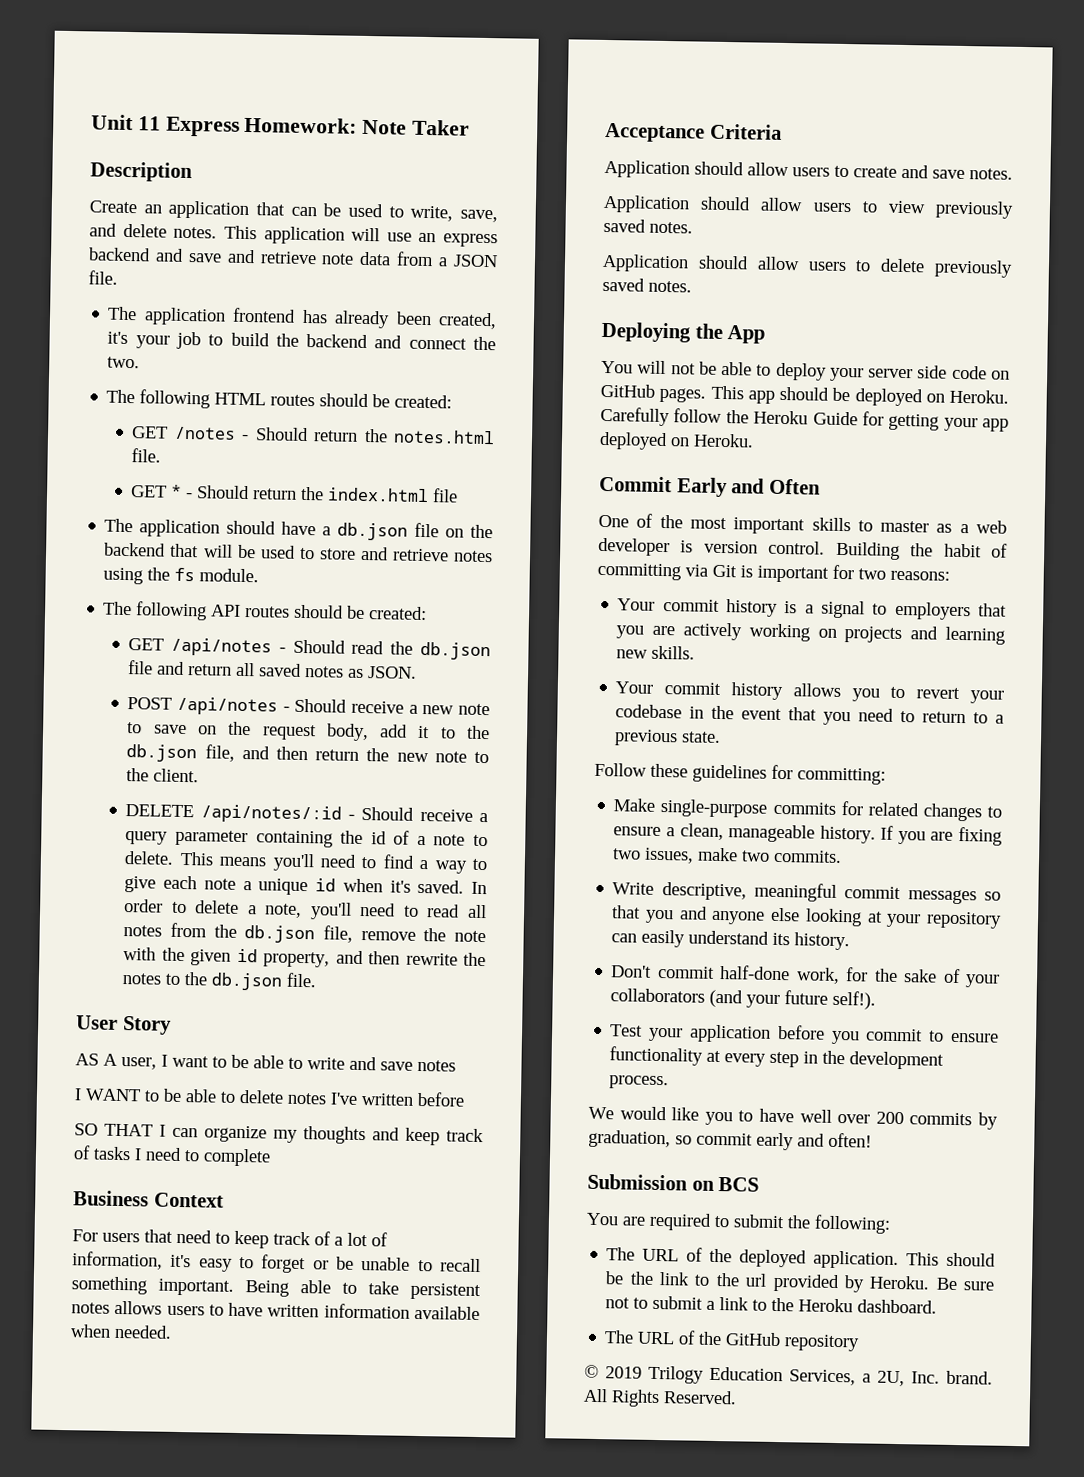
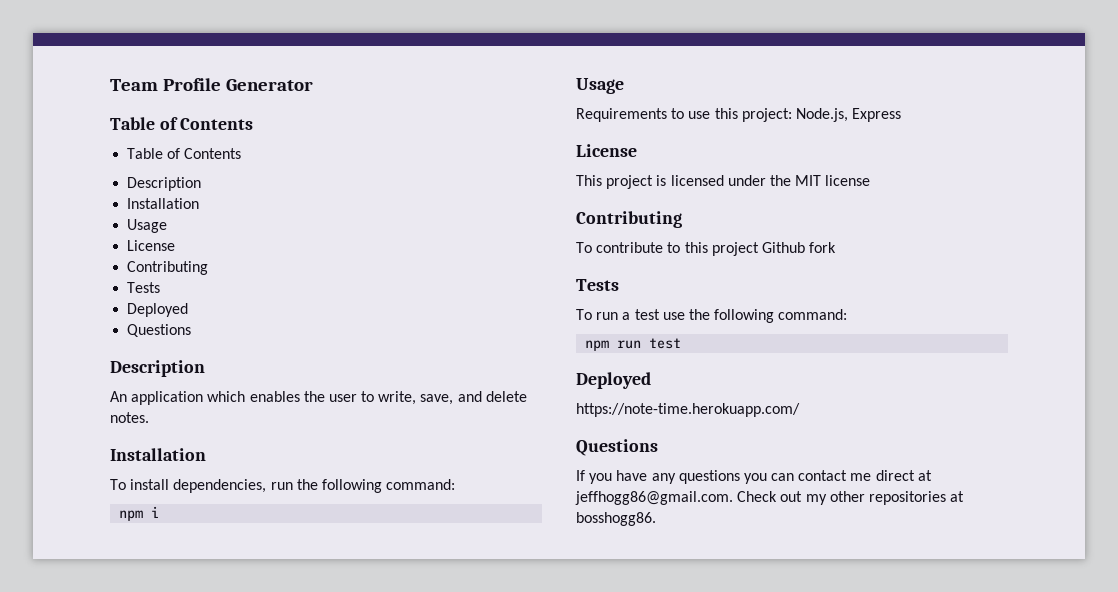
- Unit 11 Express Homework: Note Taker
+ Team Profile Generator
+ Table of Contents
+ Table of Contents
  Description
- Create an application that can be used to write, save, and delete notes. This application will use an express backend and save and retrieve note data from a JSON file.
- The application frontend has already been created, it's your job to build the backend and connect the two.
- The following HTML routes should be created:
- GET /notes - Should return the notes.html file.
- GET * - Should return the index.html file
- The application should have a db.json file on the backend that will be used to store and retrieve notes using the fs module.
- The following API routes should be created:
- GET /api/notes - Should read the db.json file and return all saved notes as JSON.
- POST /api/notes - Should receive a new note to save on the request body, add it to the db.json file, and then return the new note to the client.
- DELETE /api/notes/:id - Should receive a query parameter containing the id of a note to delete. This means you'll need to find a way to give each note a unique id when it's saved. In order to delete a note, you'll need to read all notes from the db.json file, remove the note with the given id property, and then rewrite the notes to the db.json file.
- User Story
- AS A user, I want to be able to write and save notes
- I WANT to be able to delete notes I've written before
- SO THAT I can organize my thoughts and keep track of tasks I need to complete
- Business Context
- For users that need to keep track of a lot of information, it's easy to forget or be unable to recall something important. Being able to take persistent notes allows users to have written information available when needed.
- Acceptance Criteria
- Application should allow users to create and save notes.
- Application should allow users to view previously saved notes.
- Application should allow users to delete previously saved notes.
- Deploying the App
- You will not be able to deploy your server side code on GitHub pages. This app should be deployed on Heroku. Carefully follow the Heroku Guide for getting your app deployed on Heroku.
- Commit Early and Often
- One of the most important skills to master as a web developer is version control. Building the habit of committing via Git is important for two reasons:
- Your commit history is a signal to employers that you are actively working on projects and learning new skills.
- Your commit history allows you to revert your codebase in the event that you need to return to a previous state.
- Follow these guidelines for committing:
- Make single-purpose commits for related changes to ensure a clean, manageable history. If you are fixing two issues, make two commits.
- Write descriptive, meaningful commit messages so that you and anyone else looking at your repository can easily understand its history.
- Don't commit half-done work, for the sake of your collaborators (and your future self!).
- Test your application before you commit to ensure functionality at every step in the development process.
- We would like you to have well over 200 commits by graduation, so commit early and often!
- Submission on BCS
- You are required to submit the following:
- The URL of the deployed application. This should be the link to the url provided by Heroku. Be sure not to submit a link to the Heroku dashboard.
- The URL of the GitHub repository
- © 2019 Trilogy Education Services, a 2U, Inc. brand. All Rights Reserved.
+ Installation
+ Usage
+ License
+ Contributing
+ Tests
+ Deployed
+ Questions
+ Description
+ An application which enables the user to write, save, and delete notes.
+ Installation
+ To install dependencies, run the following command:
+ npm i
+ Usage
+ Requirements to use this project: Node.js, Express
+ License
+ This project is licensed under the MIT license
+ Contributing
+ To contribute to this project Github fork
+ Tests
+ To run a test use the following command:
+ npm run test
+ Deployed
+ https://note-time.herokuapp.com/
+ Questions
+ If you have any questions you can contact me direct at jeffhogg86@gmail.com. Check out my other repositories at bosshogg86.

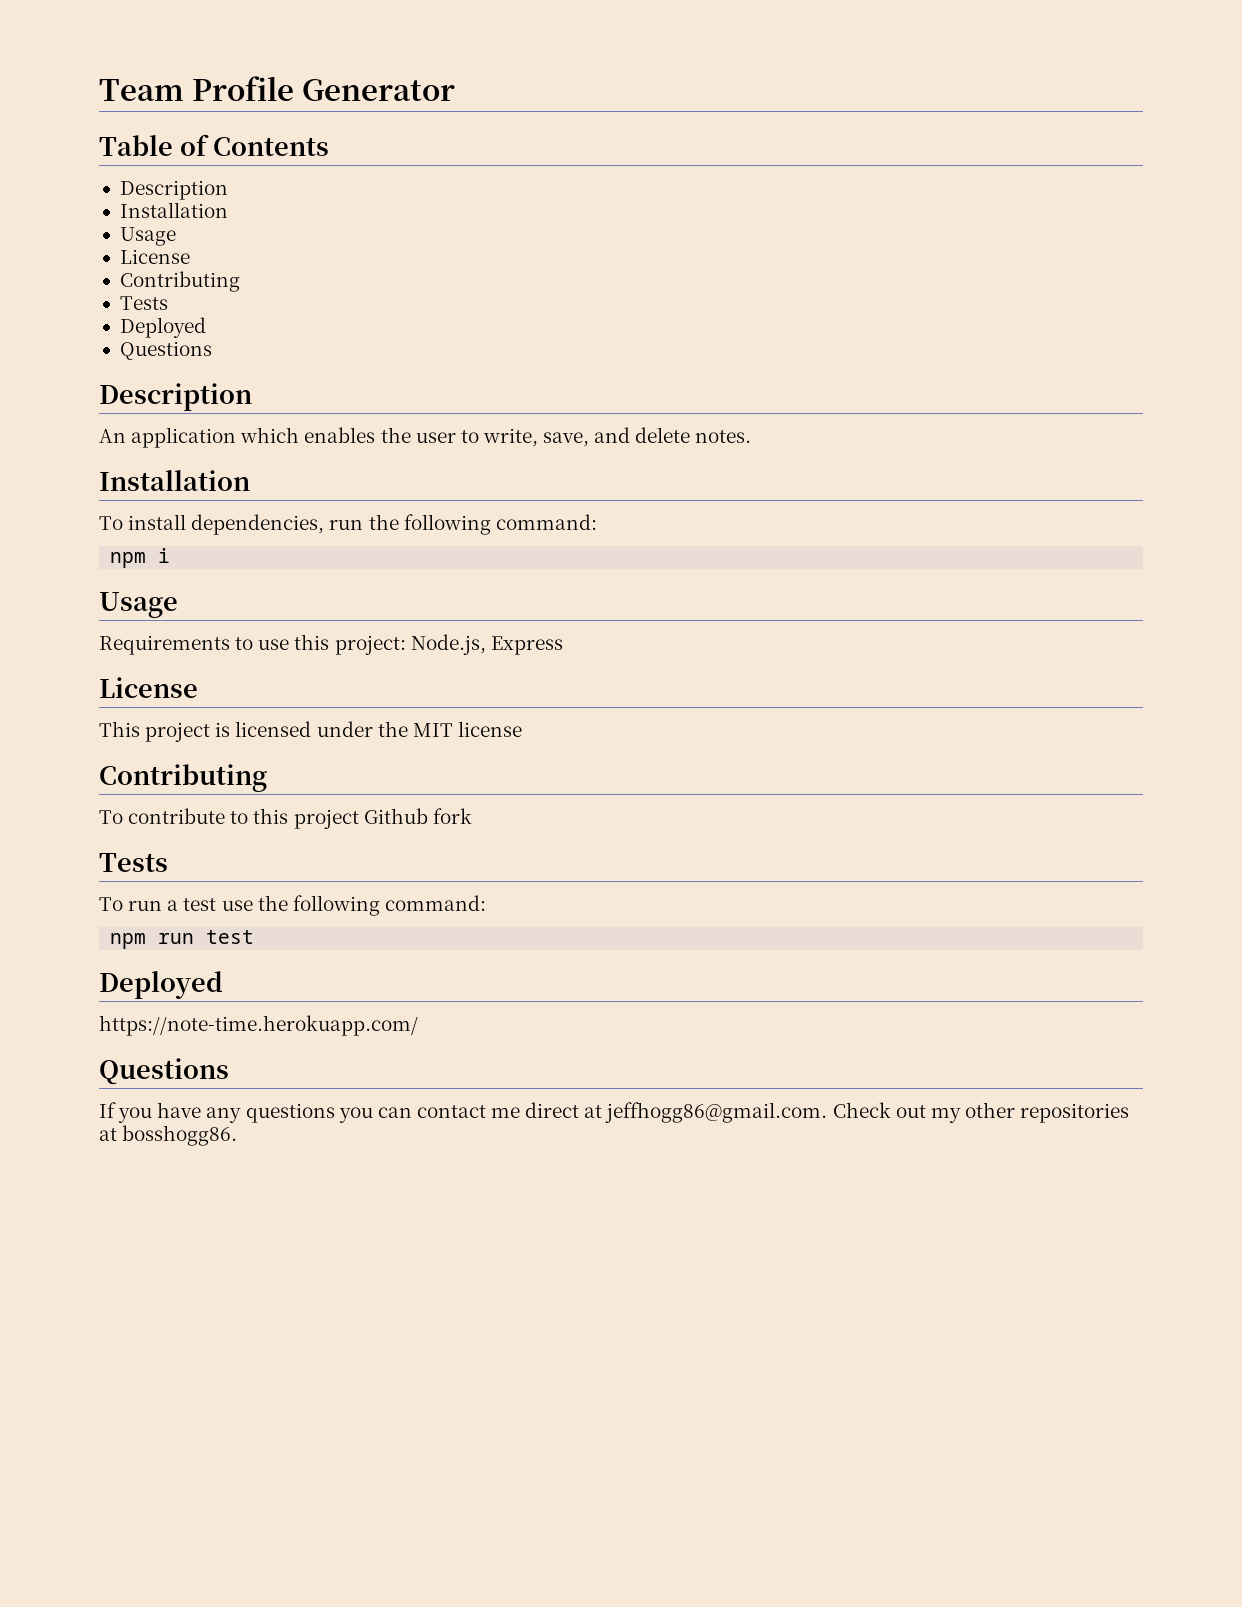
  Team Profile Generator
- Table of Contents

